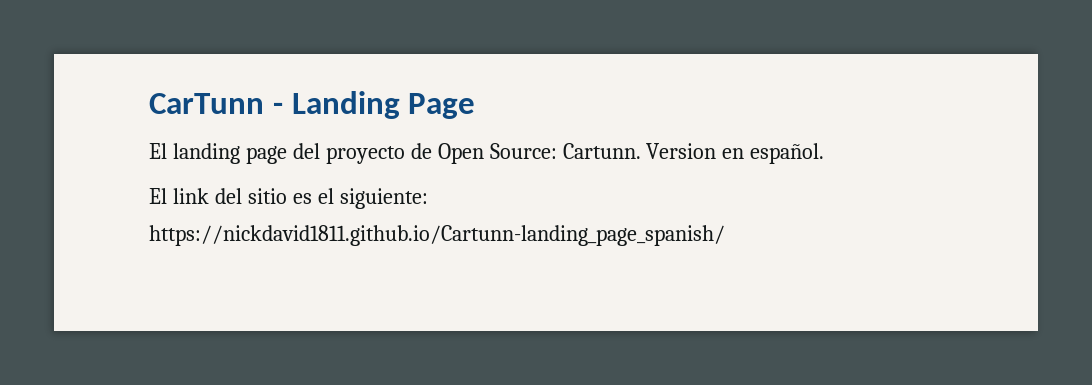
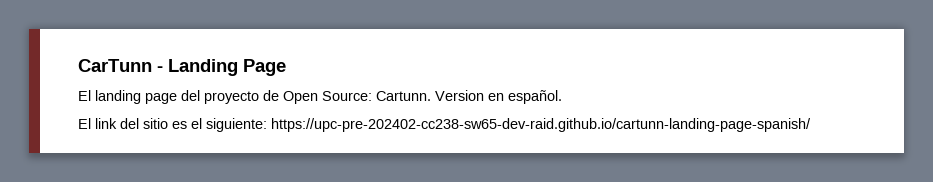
- El link del sitio es el siguiente: https://nickdavid1811.github.io/Cartunn-landing_page_spanish/
+ El link del sitio es el siguiente: https://upc-pre-202402-cc238-sw65-dev-raid.github.io/cartunn-landing-page-spanish/

